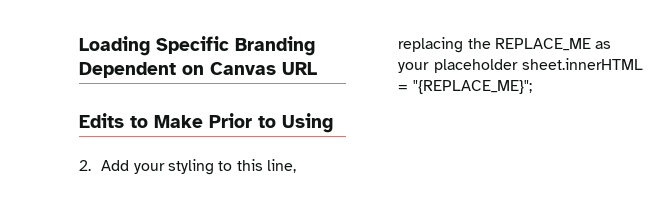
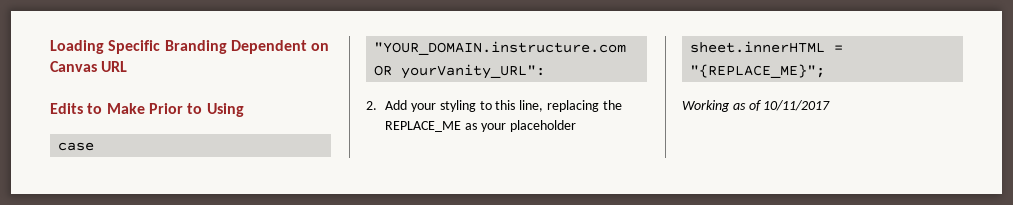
+ case "YOUR_DOMAIN.instructure.com OR yourVanity_URL":
- 2. Add your styling to this line, replacing the REPLACE_ME as your placeholder sheet.innerHTML = "{REPLACE_ME}";
+ 2. Add your styling to this line, replacing the REPLACE_ME as your placeholder
+ sheet.innerHTML = "{REPLACE_ME}";
+ Working as of 10/11/2017

